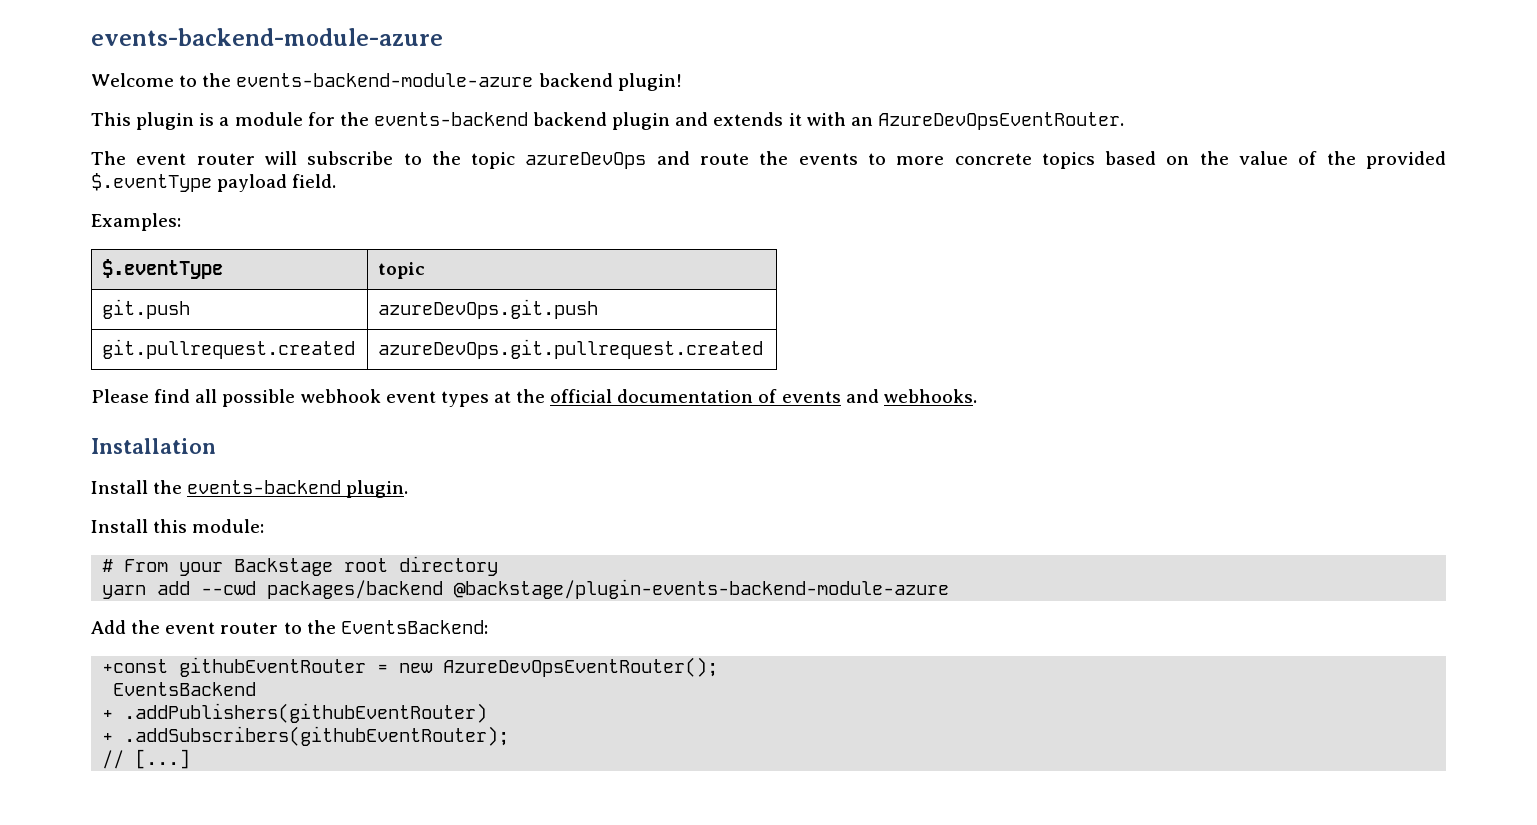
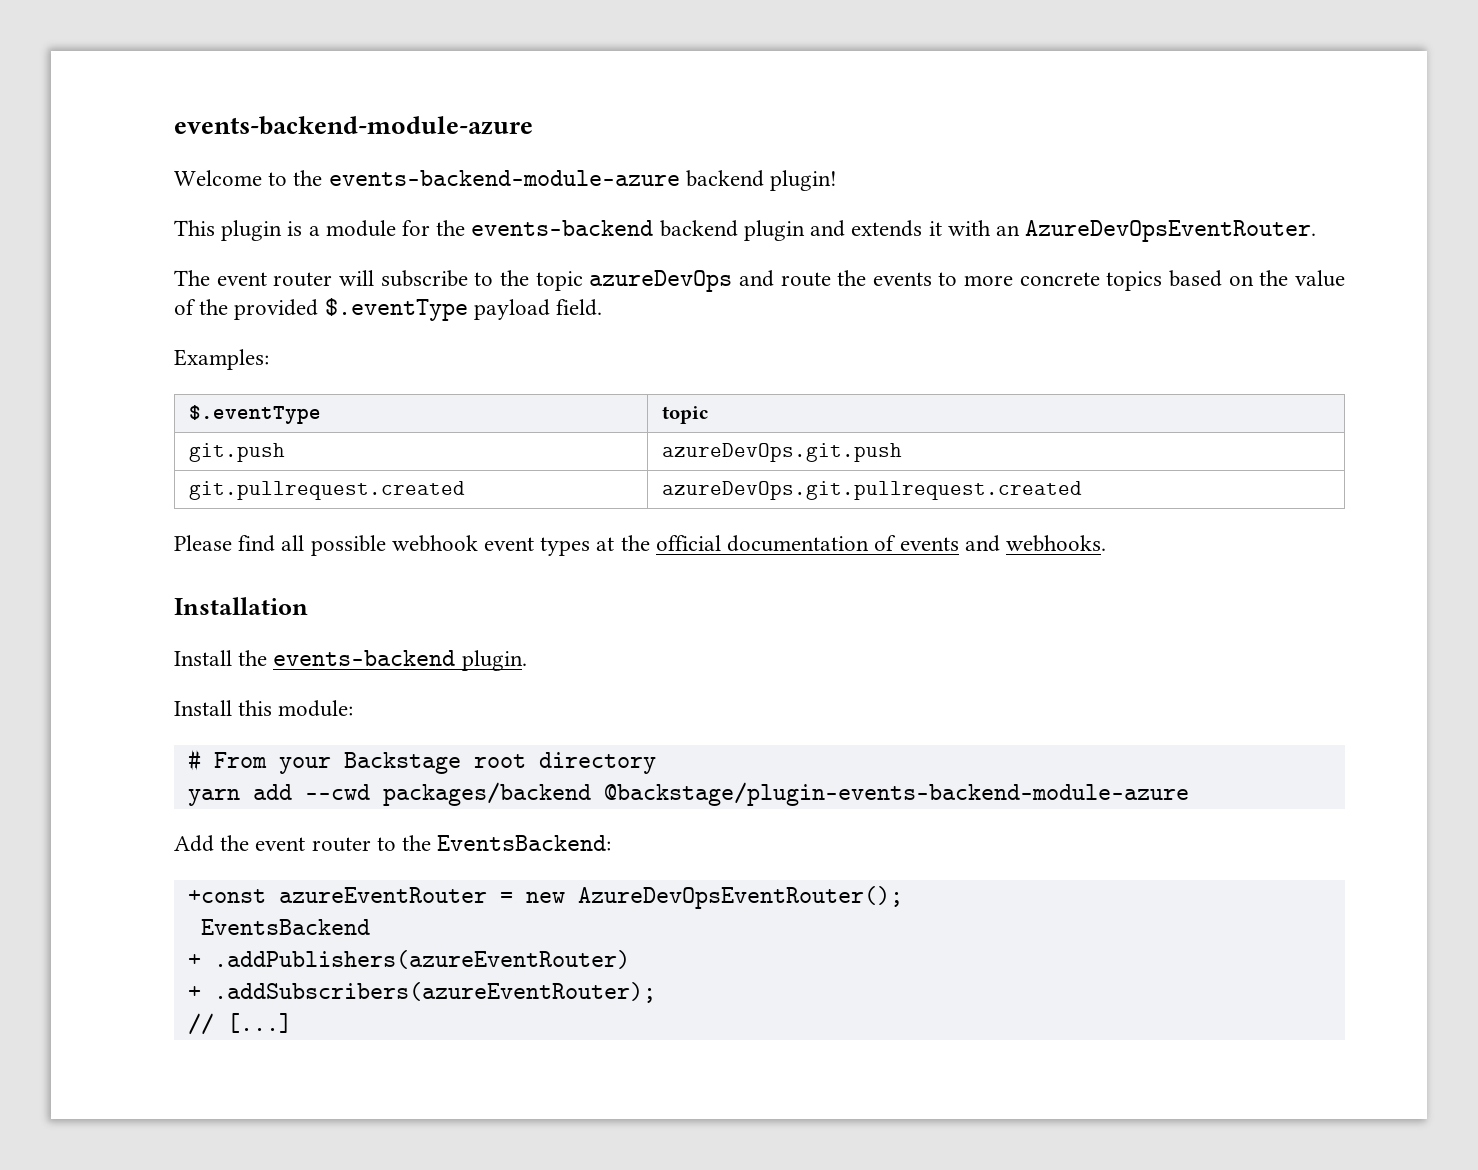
- +const githubEventRouter = new AzureDevOpsEventRouter();
+ +const azureEventRouter = new AzureDevOpsEventRouter();
- + .addPublishers(githubEventRouter)
- + .addSubscribers(githubEventRouter);
+ + .addPublishers(azureEventRouter)
+ + .addSubscribers(azureEventRouter);

